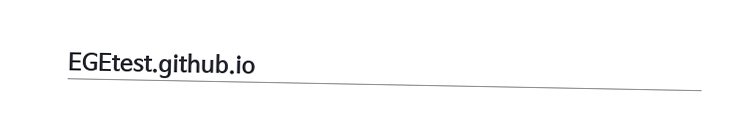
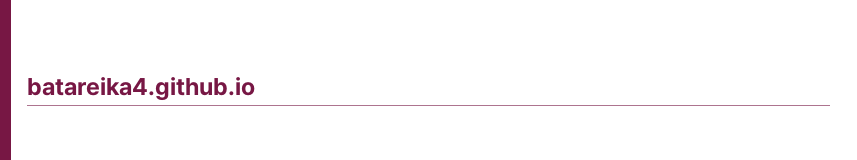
- EGEtest.github.io
+ batareika4.github.io

